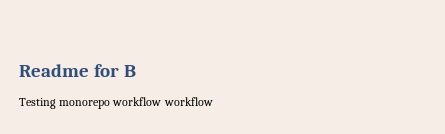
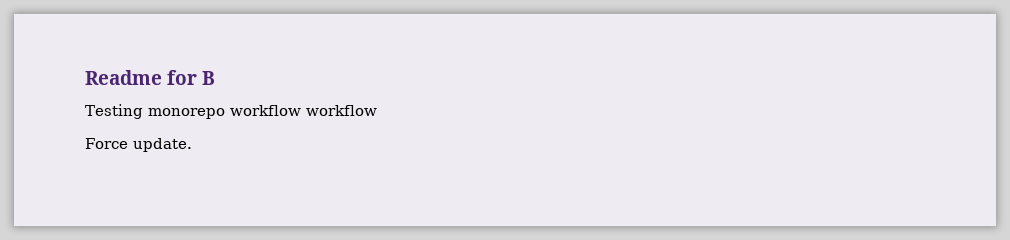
+ Force update.

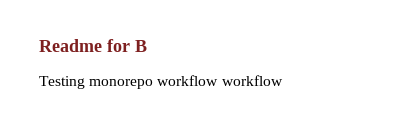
- Force update.

